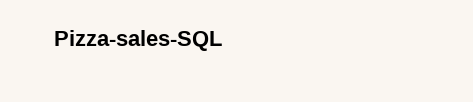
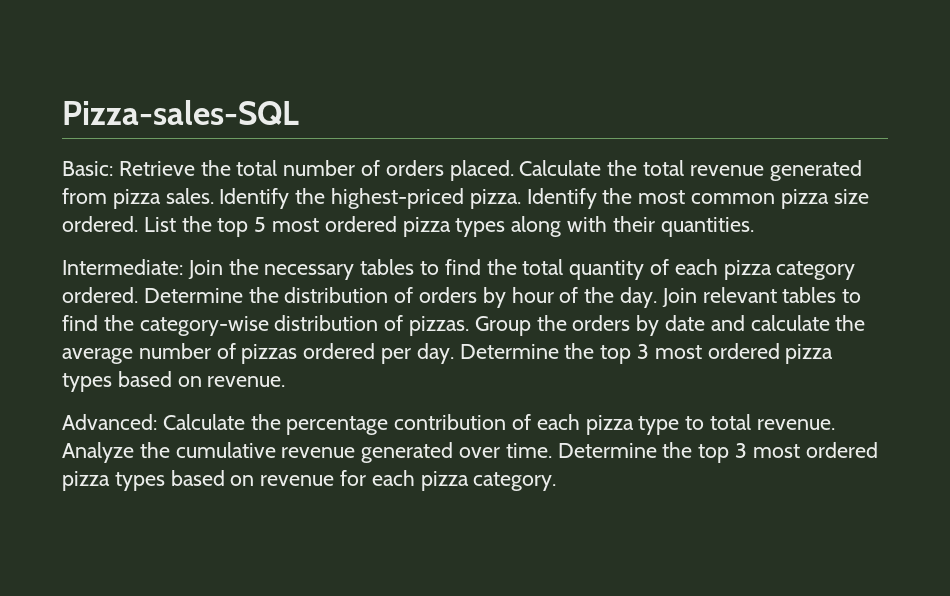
+ Basic: Retrieve the total number of orders placed. Calculate the total revenue generated from pizza sales. Identify the highest-priced pizza. Identify the most common pizza size ordered. List the top 5 most ordered pizza types along with their quantities.
+ Intermediate: Join the necessary tables to find the total quantity of each pizza category ordered. Determine the distribution of orders by hour of the day. Join relevant tables to find the category-wise distribution of pizzas. Group the orders by date and calculate the average number of pizzas ordered per day. Determine the top 3 most ordered pizza types based on revenue.
+ Advanced: Calculate the percentage contribution of each pizza type to total revenue. Analyze the cumulative revenue generated over time. Determine the top 3 most ordered pizza types based on revenue for each pizza category.

